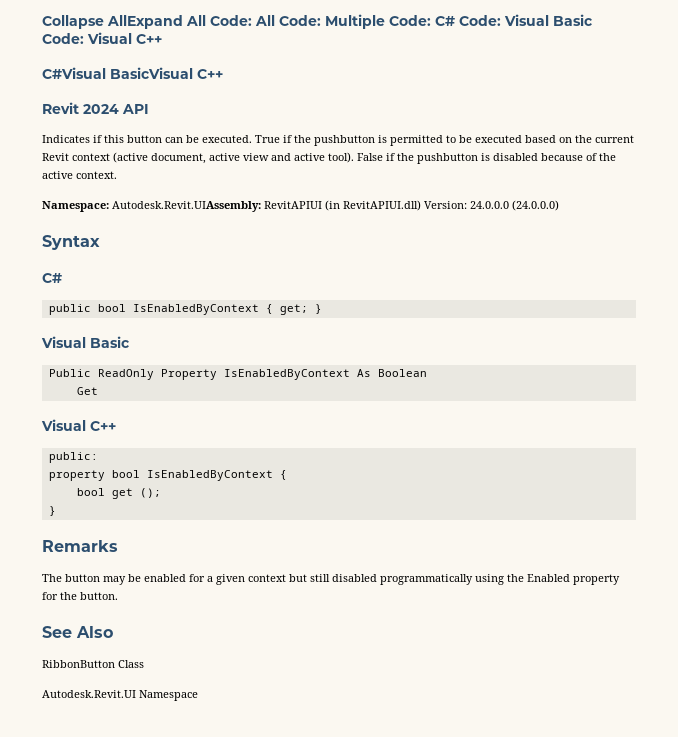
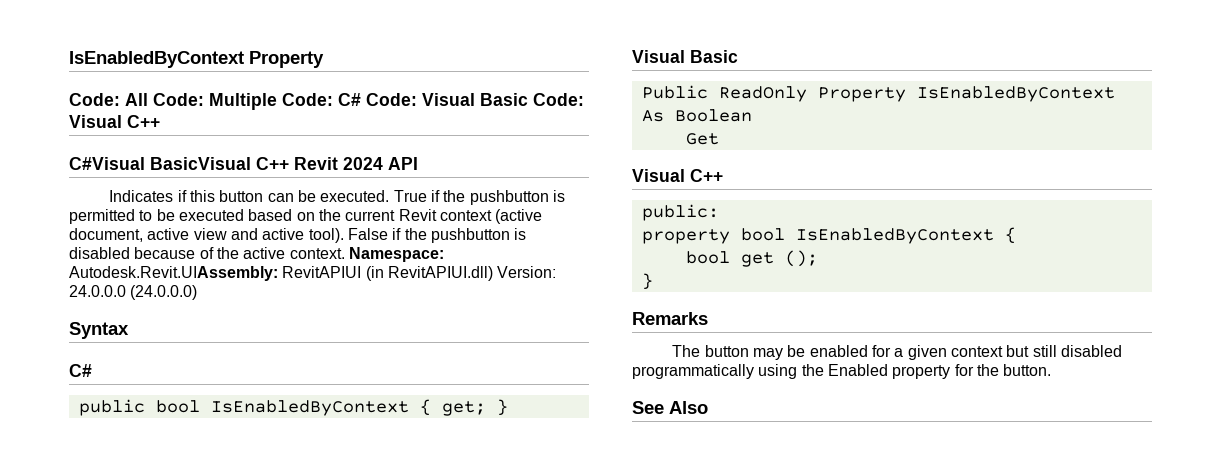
- Collapse AllExpand All Code: All Code: Multiple Code: C# Code: Visual Basic Code: Visual C++
+ IsEnabledByContext Property
+ Code: All Code: Multiple Code: C# Code: Visual Basic Code: Visual C++
- C#Visual BasicVisual C++
- Revit 2024 API
+ C#Visual BasicVisual C++ Revit 2024 API
- False if the pushbutton is disabled because of the active context.
- Namespace: Autodesk.Revit.UIAssembly: RevitAPIUI (in RevitAPIUI.dll) Version: 24.0.0.0 (24.0.0.0)
+ False if the pushbutton is disabled because of the active context. Namespace: Autodesk.Revit.UIAssembly: RevitAPIUI (in RevitAPIUI.dll) Version: 24.0.0.0 (24.0.0.0)
- RibbonButton Class
- Autodesk.Revit.UI Namespace

